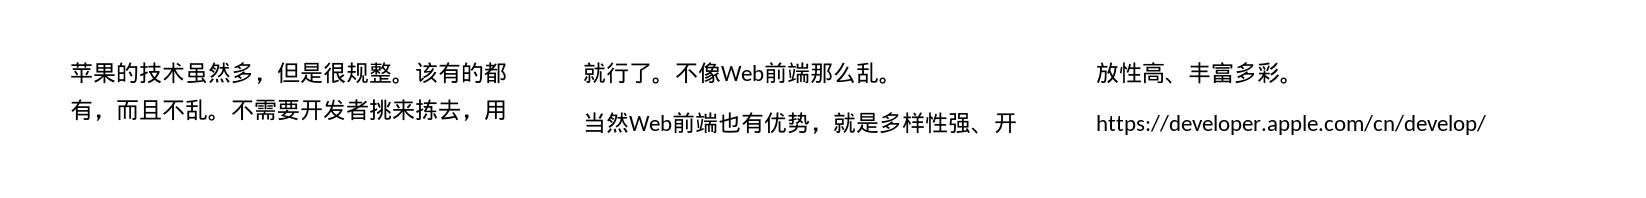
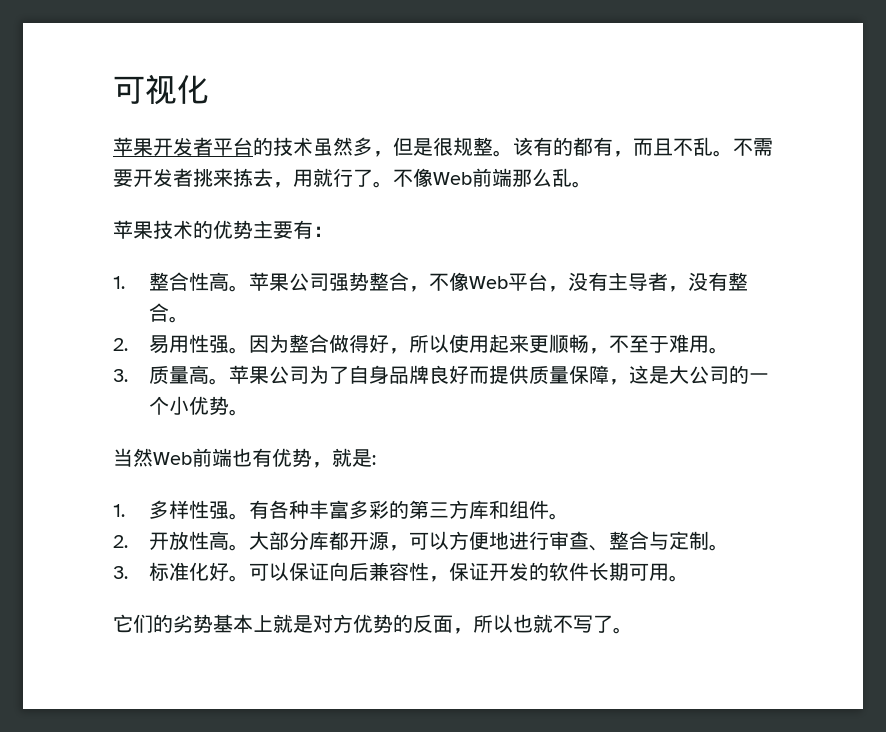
- 苹果的技术虽然多，但是很规整。
+ 可视化
+ 苹果开发者平台的技术虽然多，但是很规整。
+ 苹果技术的优势主要有：
+ 1.整合性高。苹果公司强势整合，不像Web平台，没有主导者，没有整合。
+ 2.易用性强。因为整合做得好，所以使用起来更顺畅，不至于难用。
+ 3.质量高。苹果公司为了自身品牌良好而提供质量保障，这是大公司的一个小优势。
- 当然Web前端也有优势，就是多样性强、开放性高、丰富多彩。
- https://developer.apple.com/cn/develop/
+ 当然Web前端也有优势，就是:
+ 1.多样性强。有各种丰富多彩的第三方库和组件。
+ 2.开放性高。大部分库都开源，可以方便地进行审查、整合与定制。
+ 3.标准化好。可以保证向后兼容性，保证开发的软件长期可用。
+ 它们的劣势基本上就是对方优势的反面，所以也就不写了。

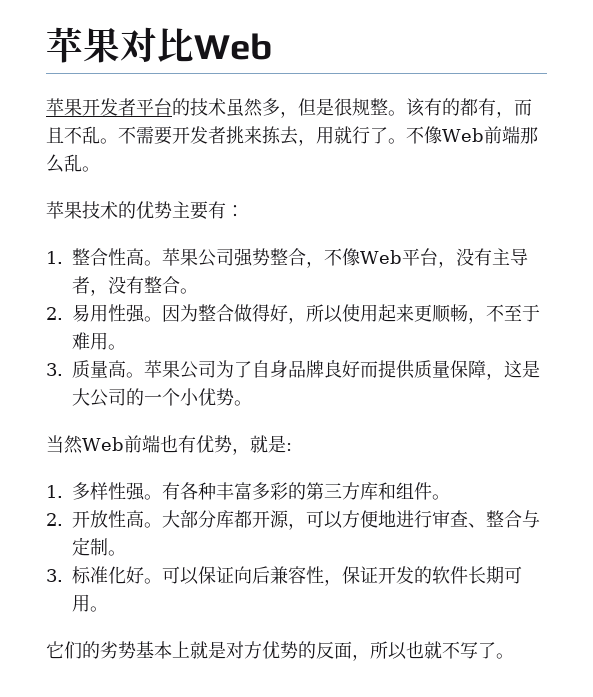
- 可视化
+ 苹果对比Web

